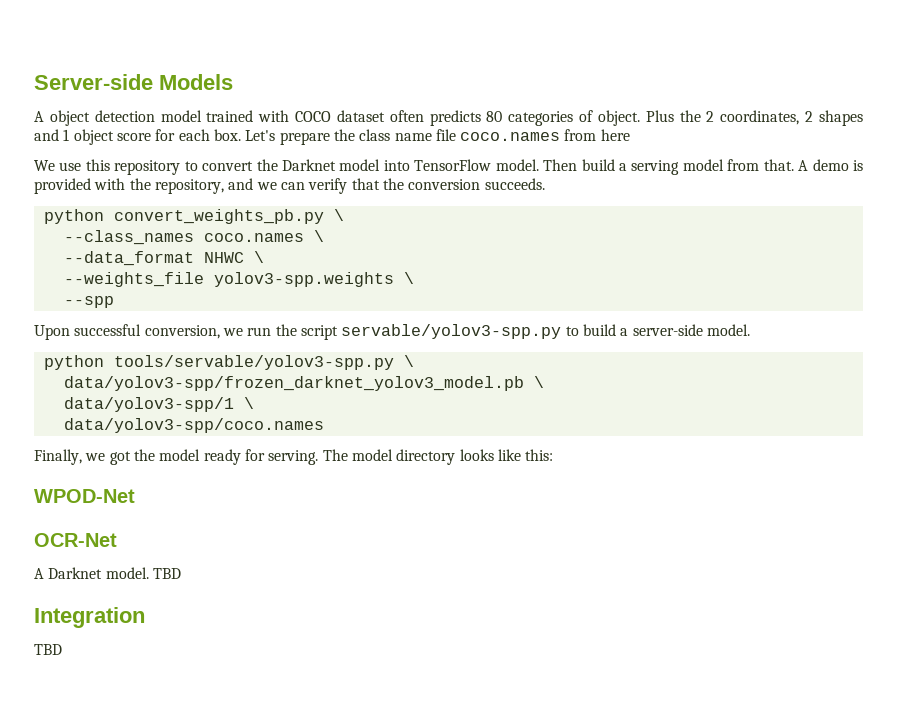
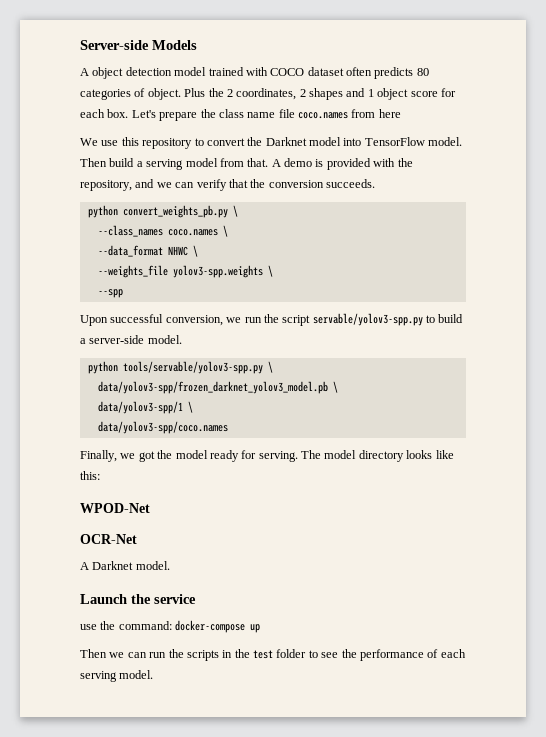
- A Darknet model. TBD
- Integration
- TBD
+ A Darknet model.
+ Launch the service
+ use the command: docker-compose up
+ Then we can run the scripts in the test folder to see the performance of each serving model.

